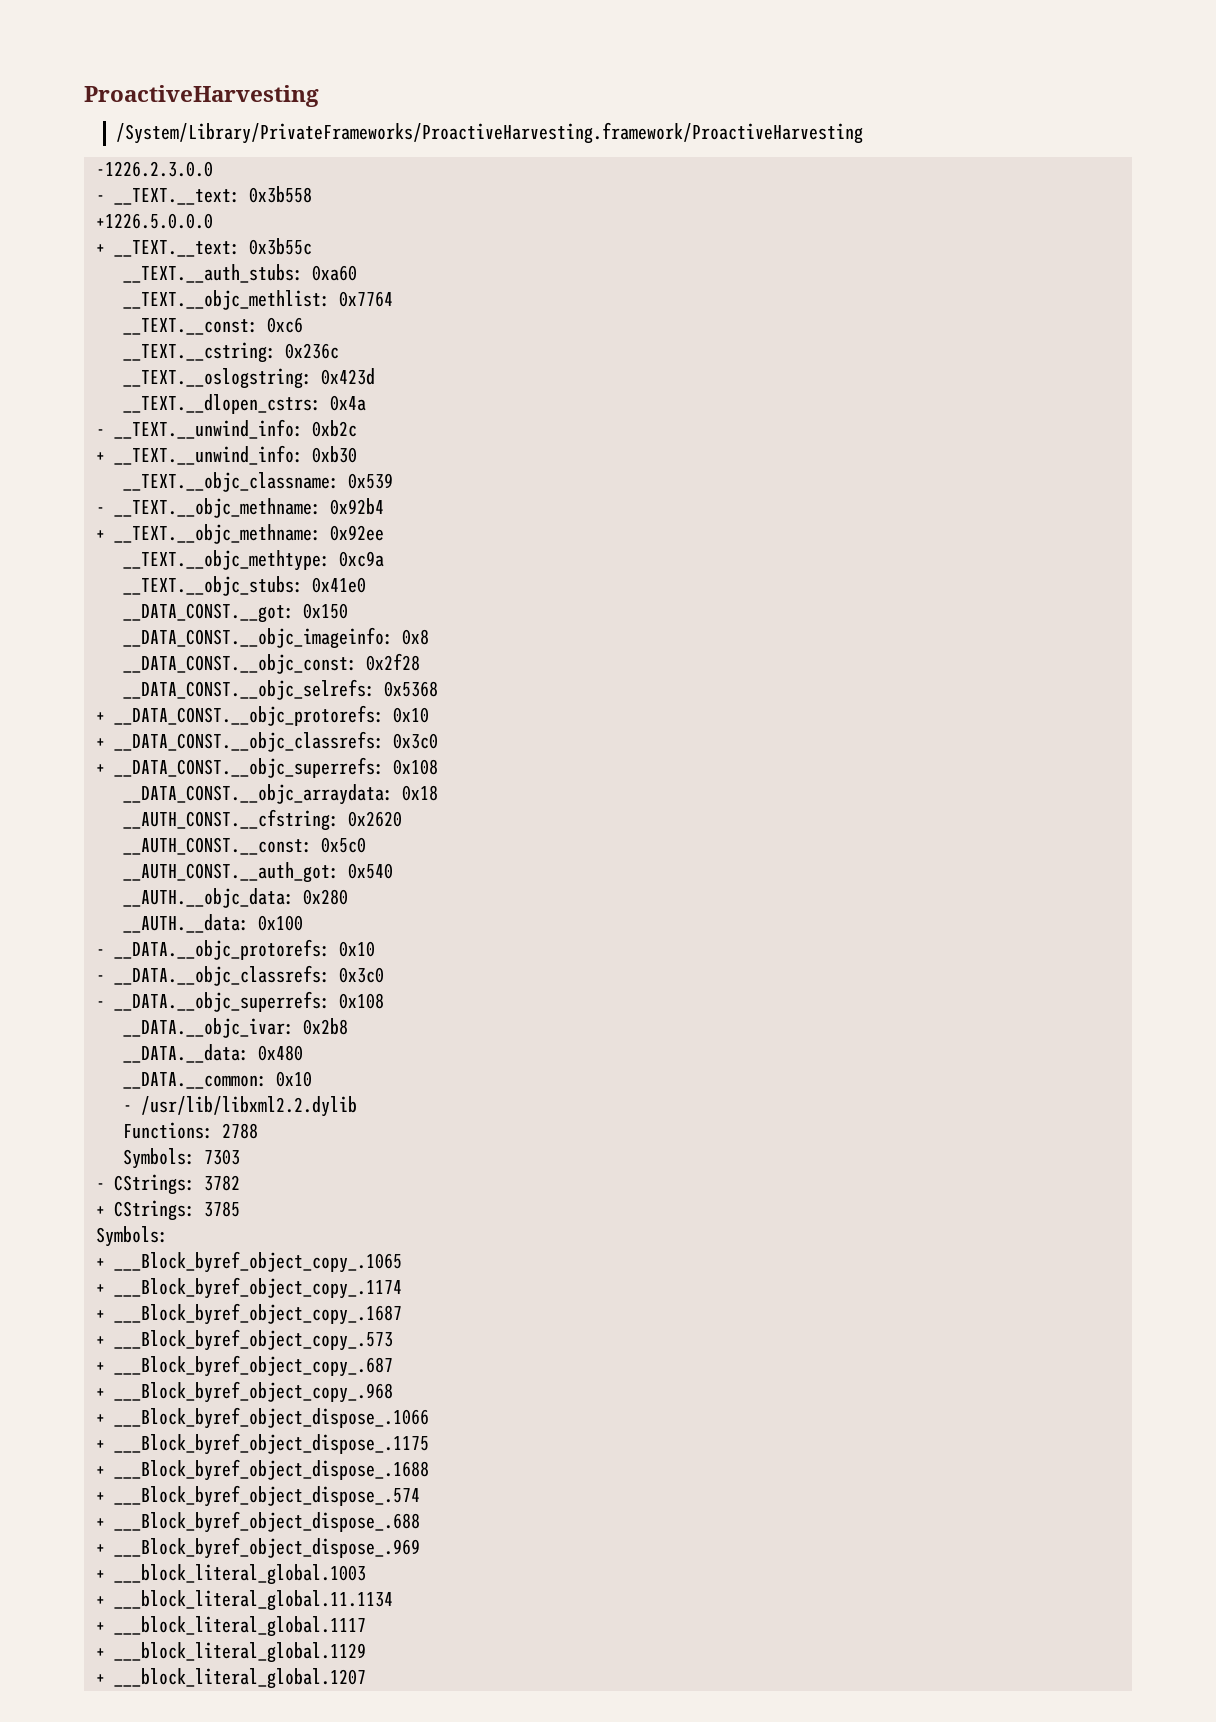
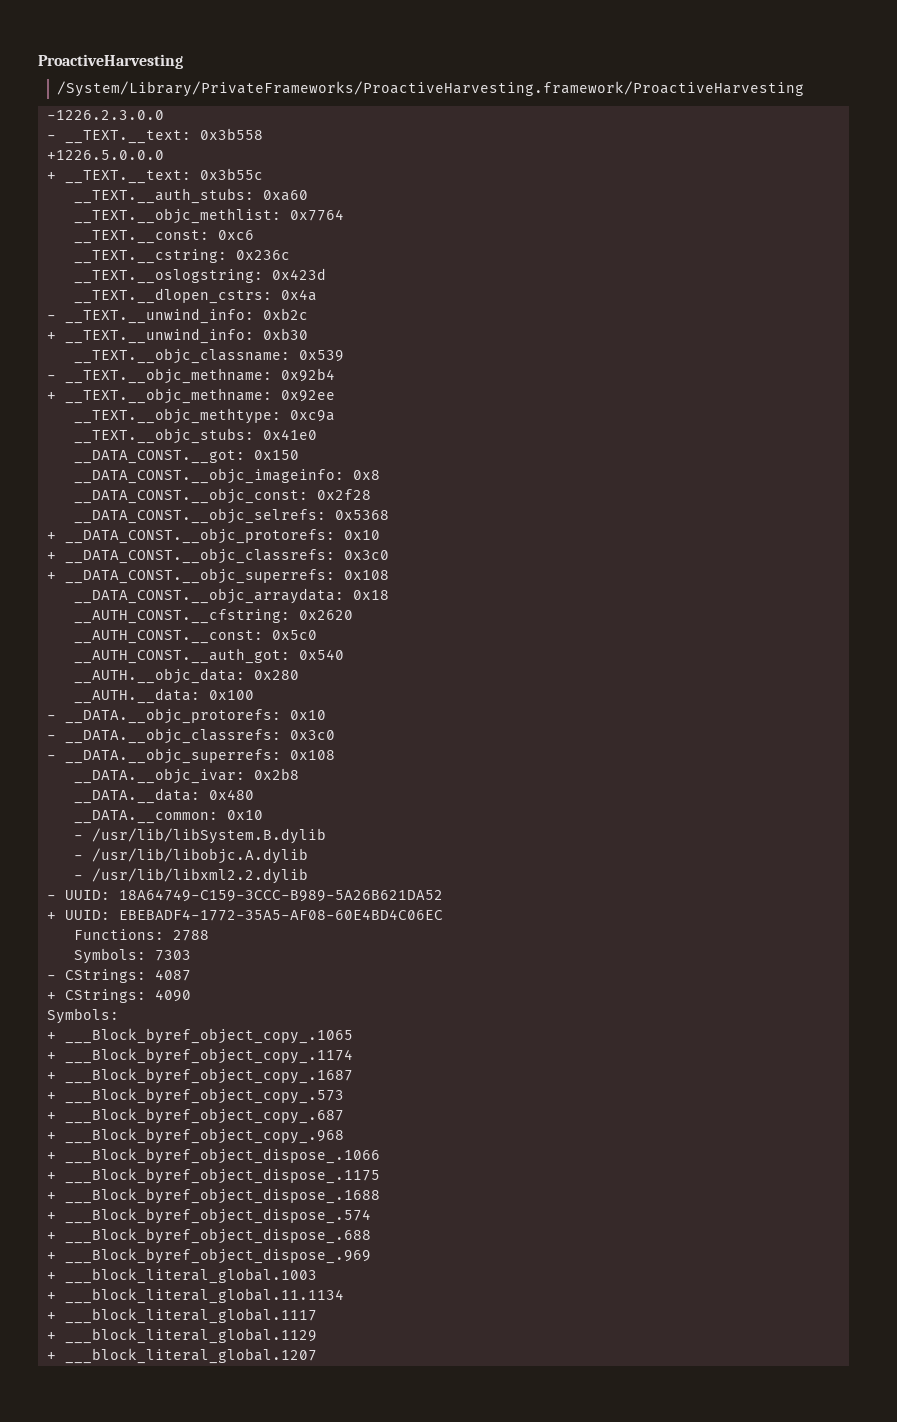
+ - /usr/lib/libSystem.B.dylib
+ - /usr/lib/libobjc.A.dylib
  - /usr/lib/libxml2.2.dylib
+ - UUID: 18A64749-C159-3CCC-B989-5A26B621DA52
+ + UUID: EBEBADF4-1772-35A5-AF08-60E4BD4C06EC
- - CStrings: 3782
+ - CStrings: 4087
- + CStrings: 3785
+ + CStrings: 4090

